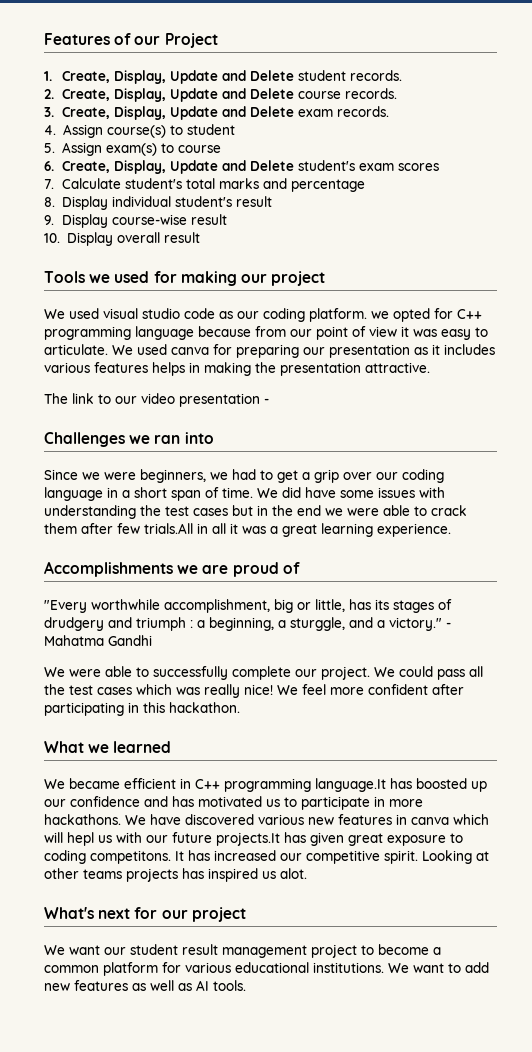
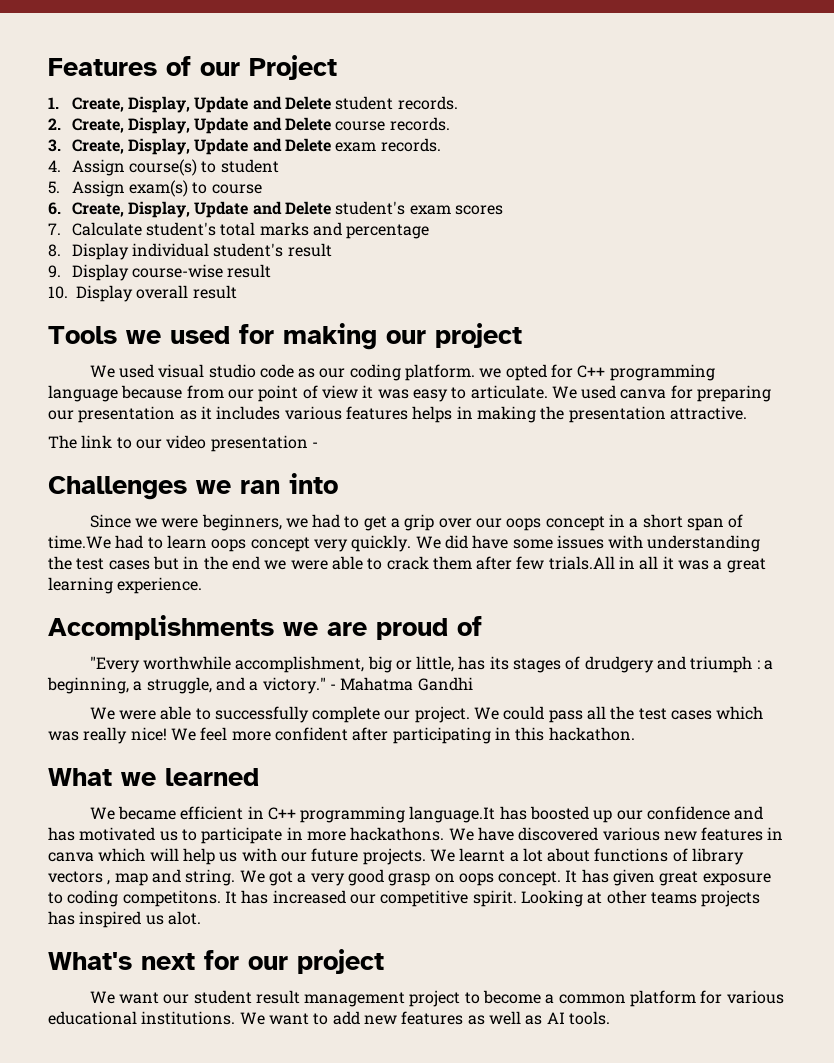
- Since we were beginners, we had to get a grip over our coding language in a short span of time.
+ Since we were beginners, we had to get a grip over our oops concept in a short span of time.We had to learn oops concept very quickly.
- "Every worthwhile accomplishment, big or little, has its stages of drudgery and triumph : a beginning, a sturggle, and a victory."
+ "Every worthwhile accomplishment, big or little, has its stages of drudgery and triumph : a beginning, a struggle, and a victory."
- We have discovered various new features in canva which will hepl us with our future projects.It has given great exposure to coding competitons.
+ We have discovered various new features in canva which will help us with our future projects. We learnt a lot about functions of library vectors , map and string. We got a very good grasp on oops concept. It has given great exposure to coding competitons.

